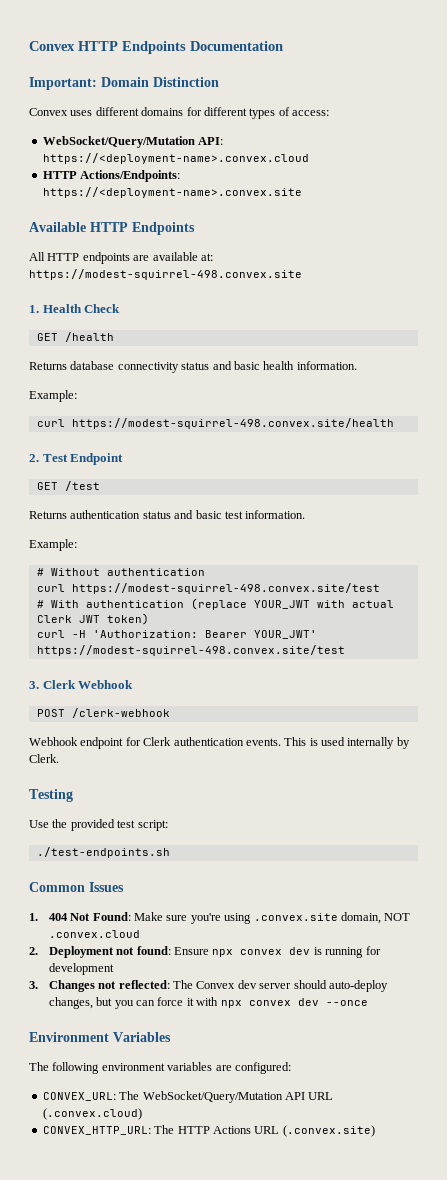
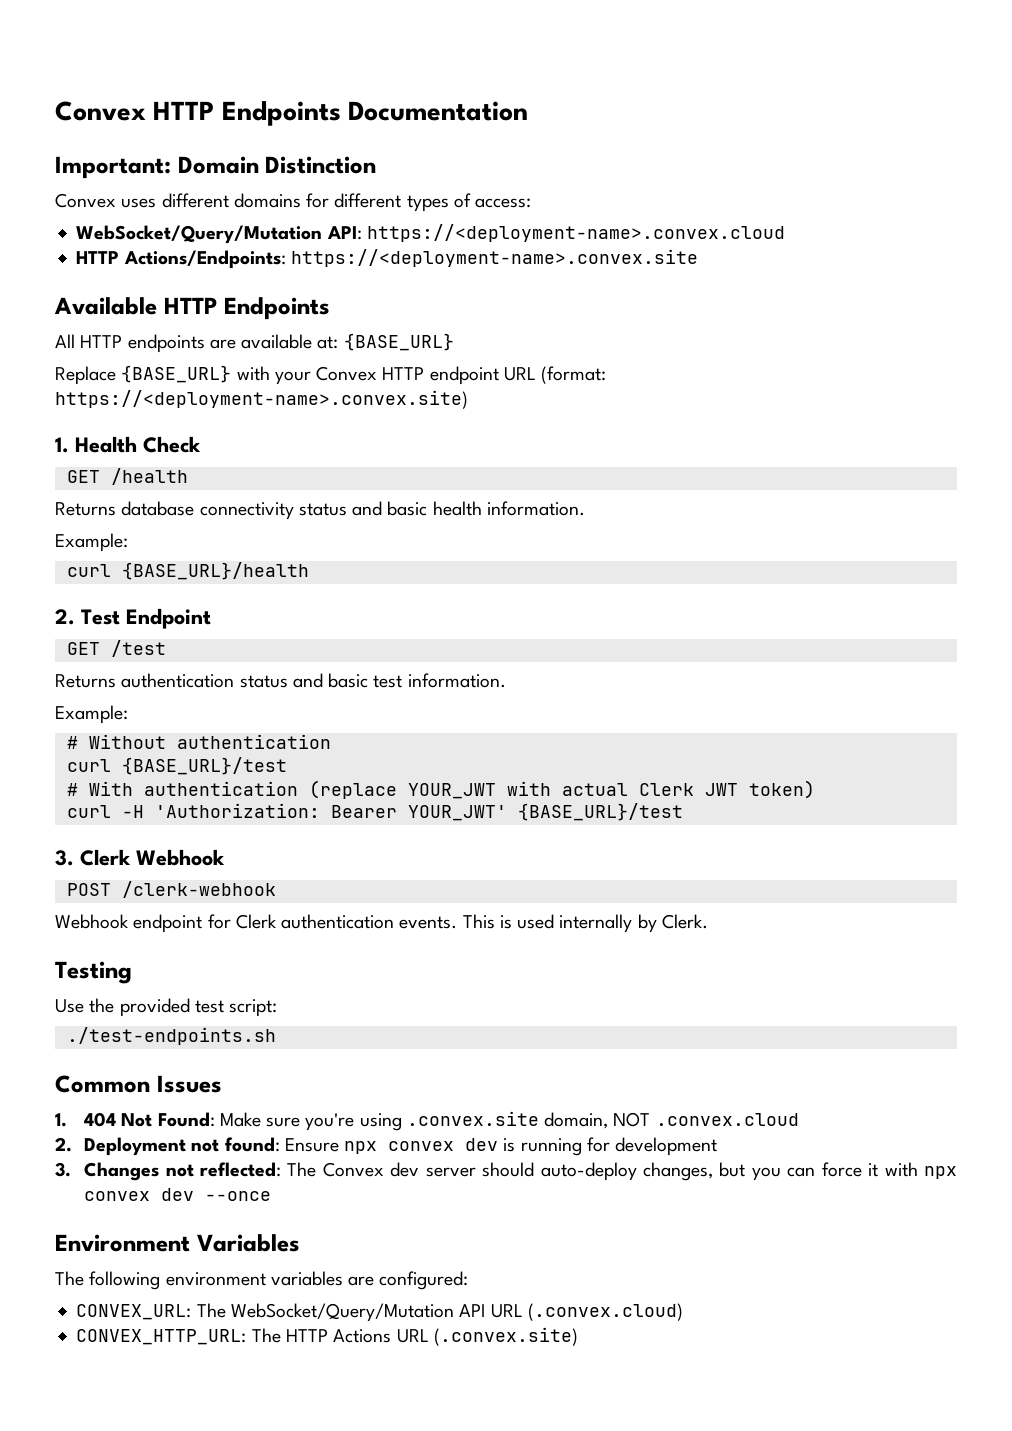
- All HTTP endpoints are available at: https://modest-squirrel-498.convex.site
+ All HTTP endpoints are available at: {BASE_URL}
+ Replace {BASE_URL} with your Convex HTTP endpoint URL (format: https://<deployment-name>.convex.site)
- curl https://modest-squirrel-498.convex.site/health
+ curl {BASE_URL}/health
- curl https://modest-squirrel-498.convex.site/test
+ curl {BASE_URL}/test
- curl -H 'Authorization: Bearer YOUR_JWT' https://modest-squirrel-498.convex.site/test
+ curl -H 'Authorization: Bearer YOUR_JWT' {BASE_URL}/test

